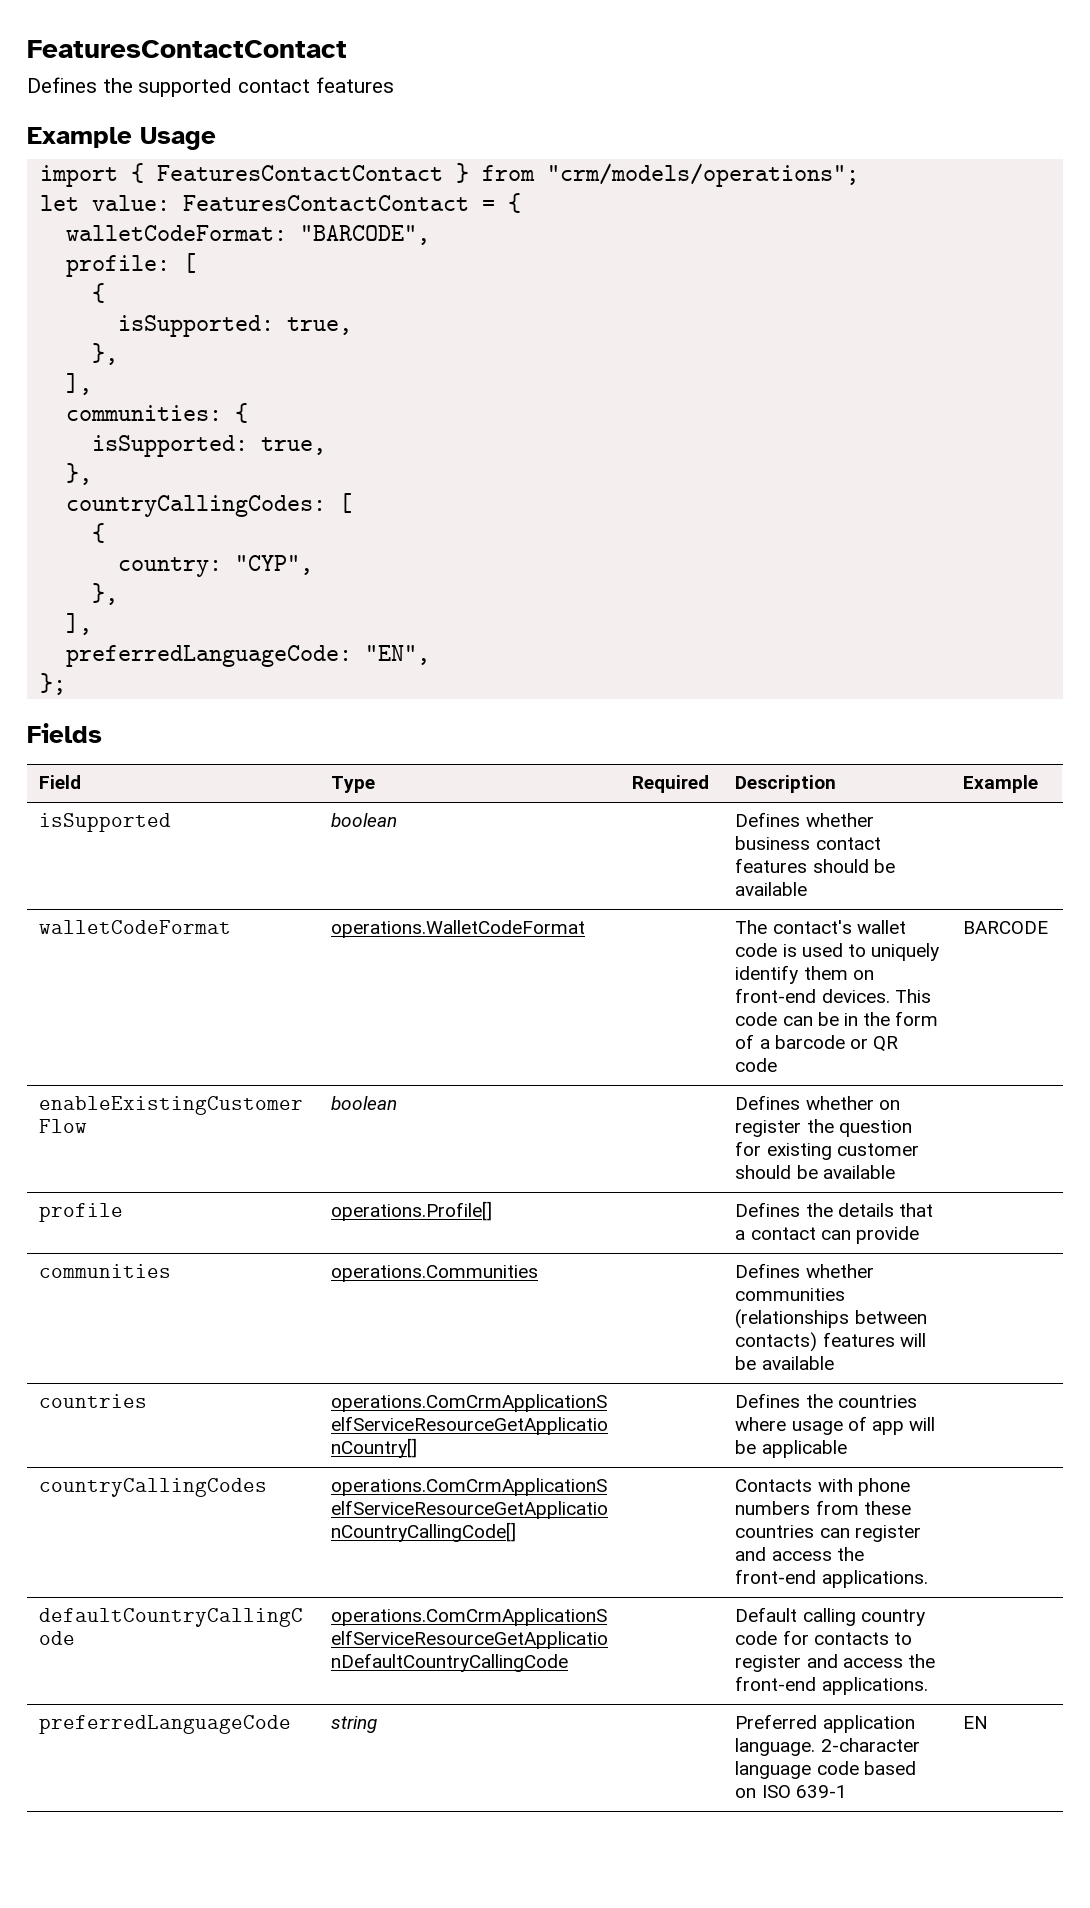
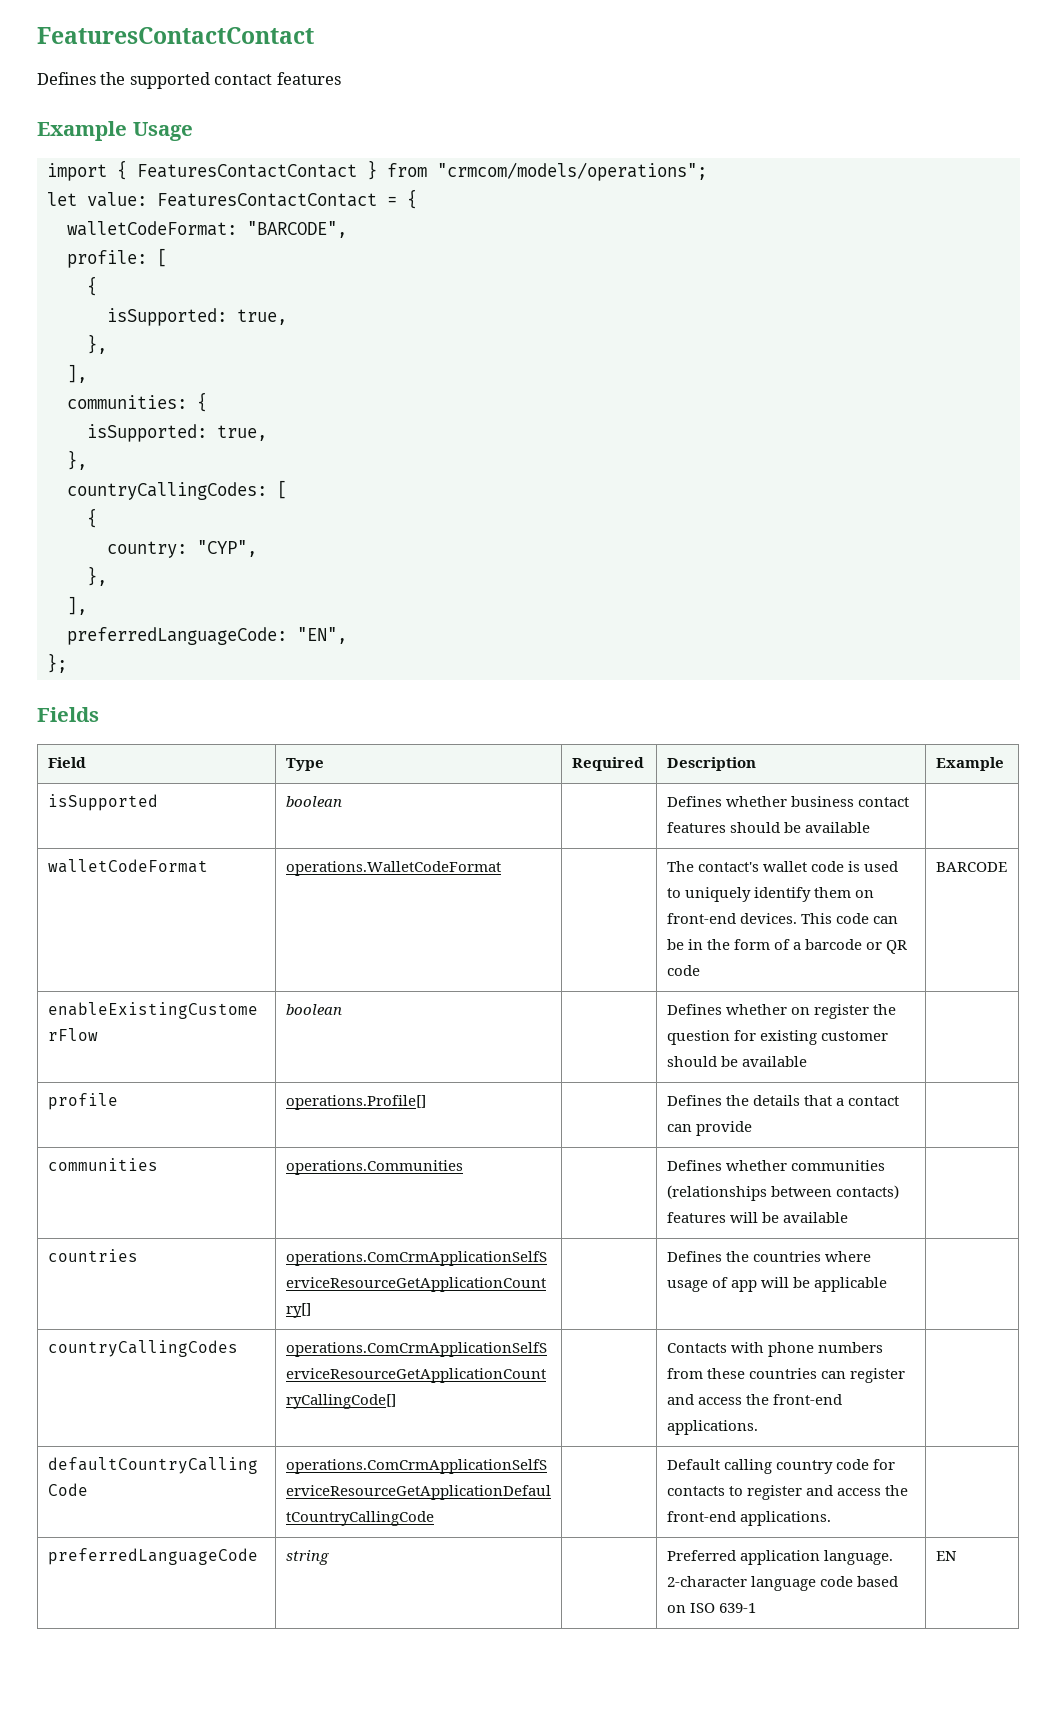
- import { FeaturesContactContact } from "crm/models/operations";
+ import { FeaturesContactContact } from "crmcom/models/operations";

